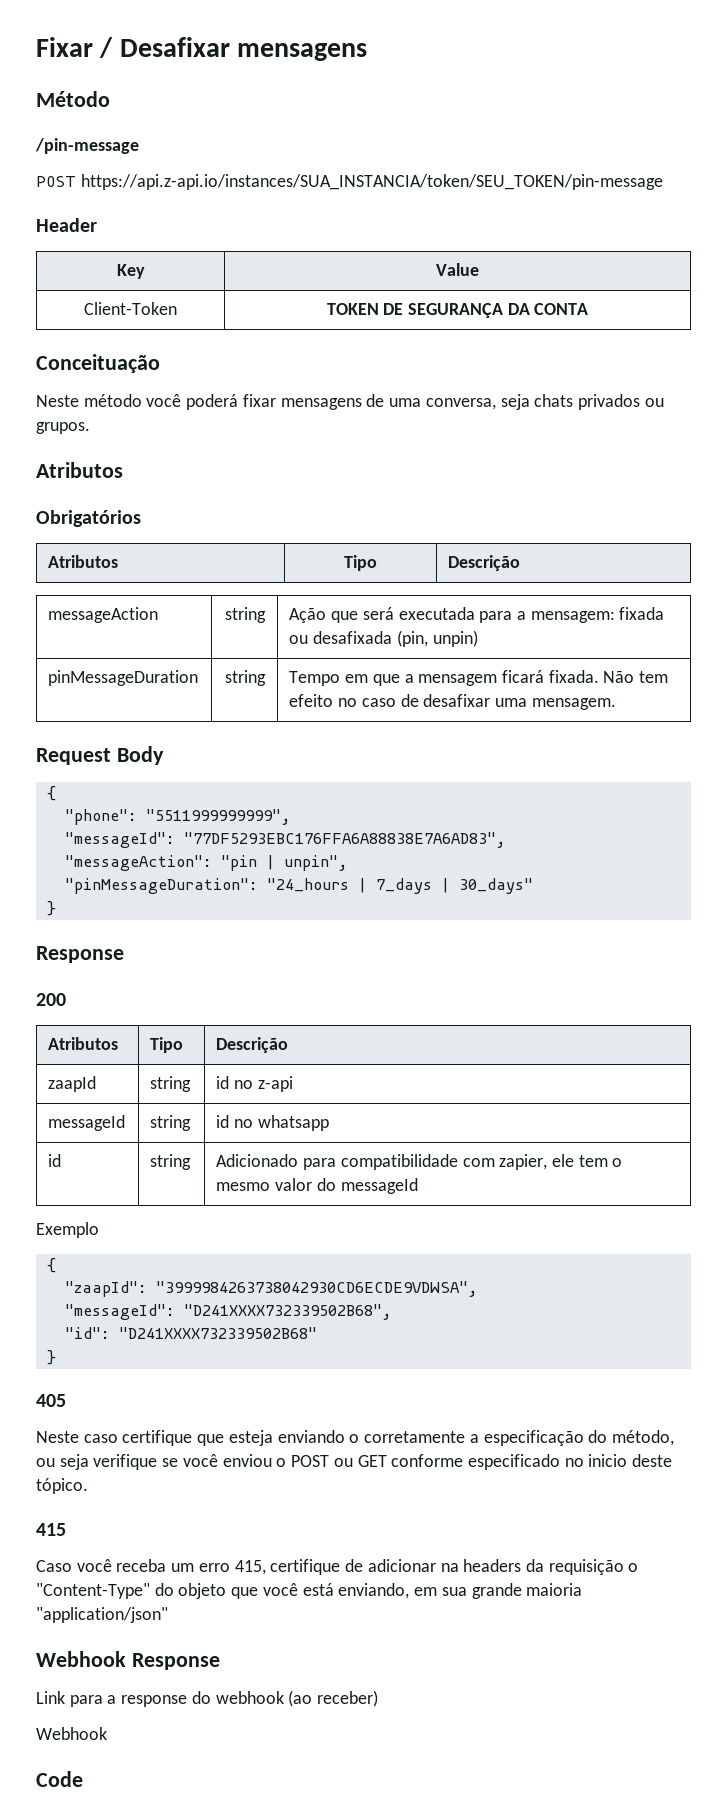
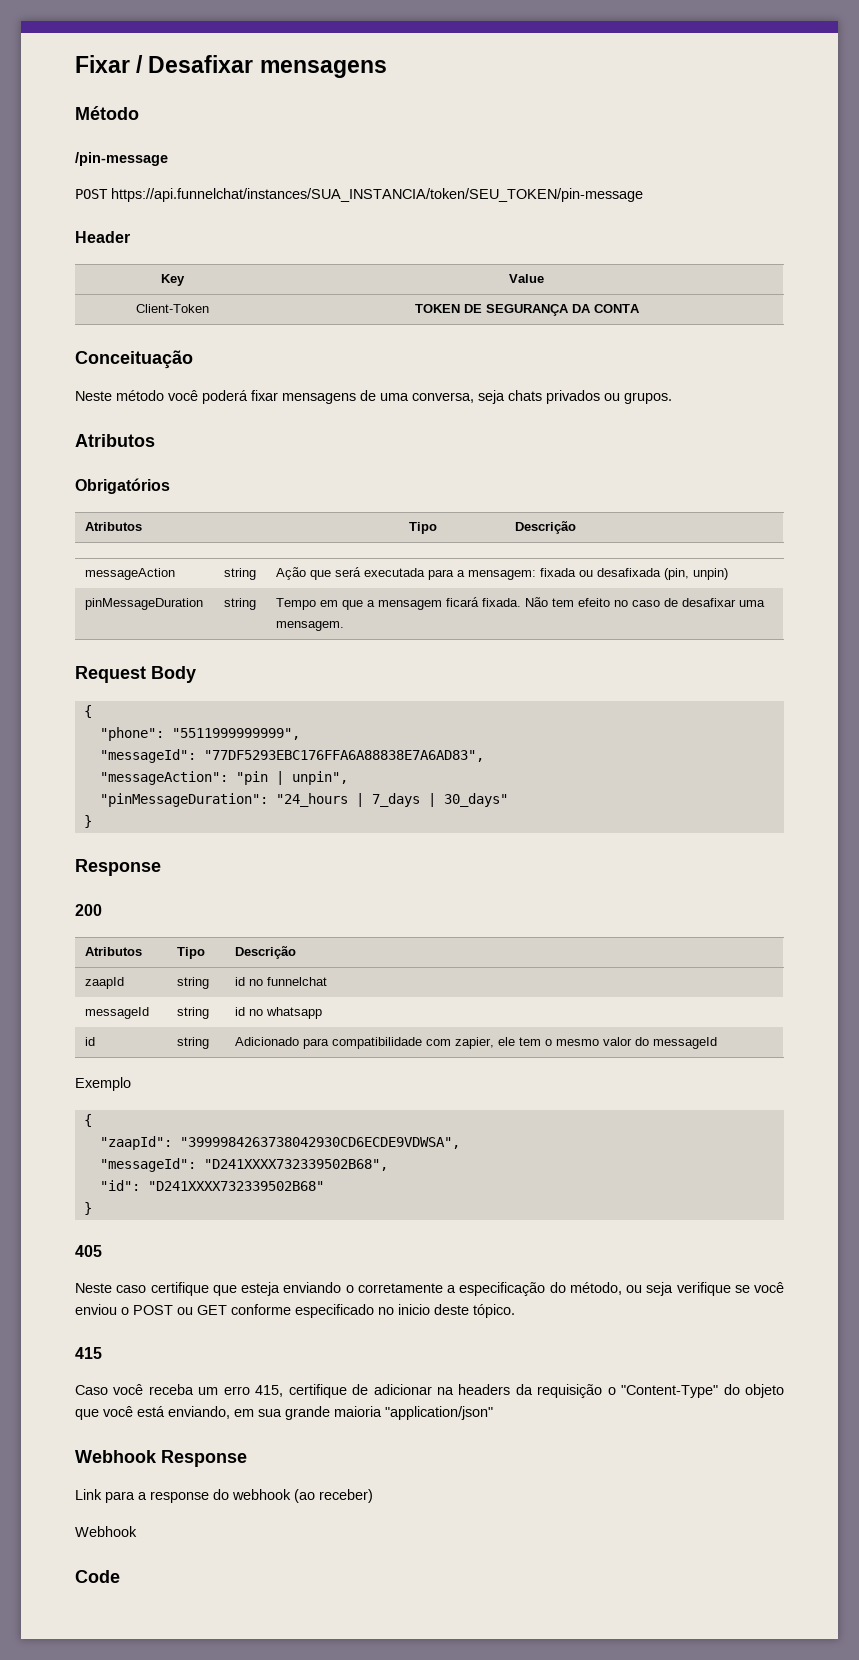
- POST https://api.z-api.io/instances/SUA_INSTANCIA/token/SEU_TOKEN/pin-message
+ POST https://api.funnelchat/instances/SUA_INSTANCIA/token/SEU_TOKEN/pin-message
- zaapId | string | id no z-api
+ zaapId | string | id no funnelchat

